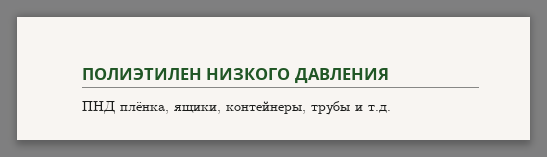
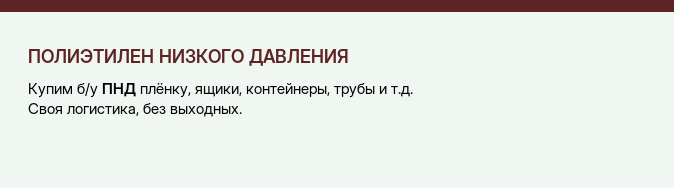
- ПНД плёнка, ящики, контейнеры, трубы и т.д.
+ Купим б/у ПНД плёнку, ящики, контейнеры, трубы и т.д.
+ Своя логистика, без выходных.

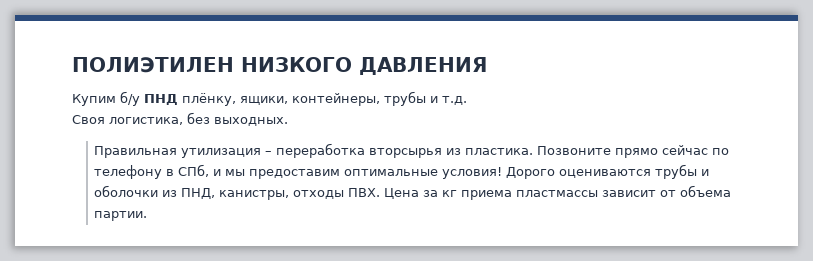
+ Правильная утилизация – переработка вторсырья из пластика. Позвоните прямо сейчас по телефону в СПб, и мы предоставим оптимальные условия! Дорого оцениваются трубы и оболочки из ПНД, канистры, отходы ПВХ. Цена за кг приема пластмассы зависит от объема партии.

